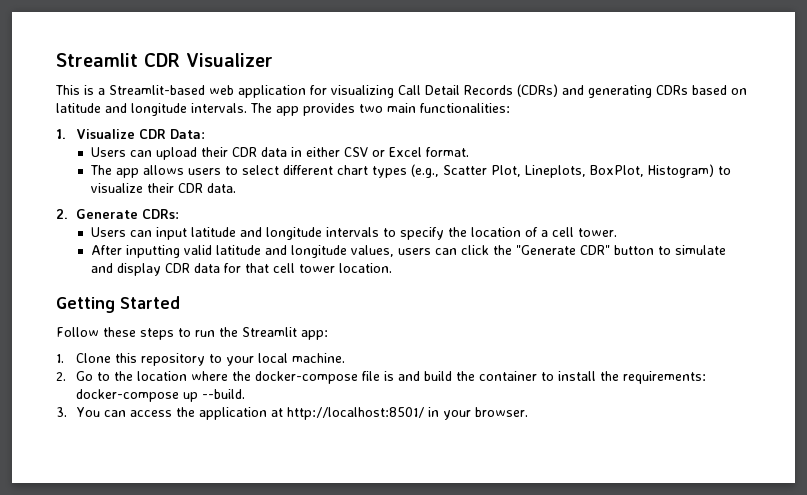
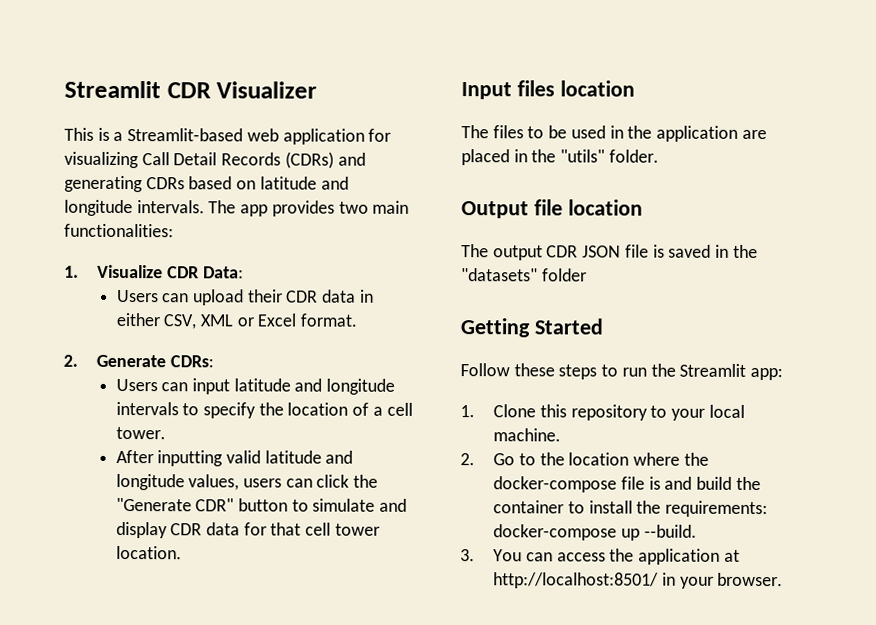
- Users can upload their CDR data in either CSV or Excel format.
+ Users can upload their CDR data in either CSV, XML or Excel format.
- The app allows users to select different chart types (e.g., Scatter Plot, Lineplots, BoxPlot, Histogram) to visualize their CDR data.
+ Input files location
+ The files to be used in the application are placed in the "utils" folder.
+ Output file location
+ The output CDR JSON file is saved in the "datasets" folder

